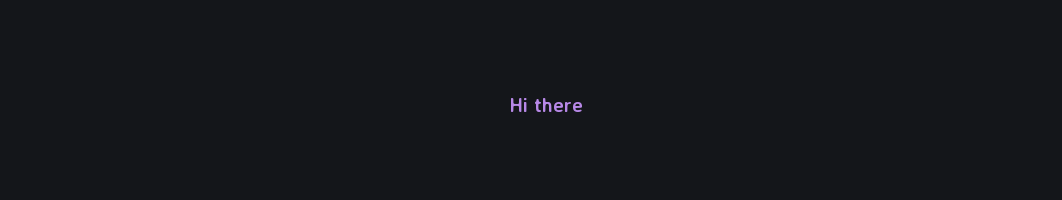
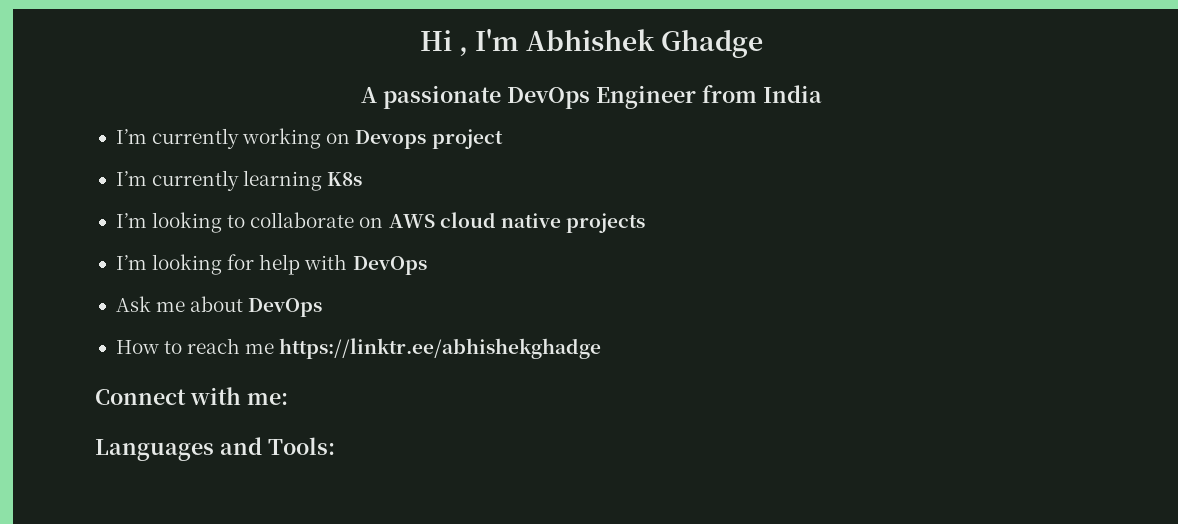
- Hi there
+ Hi , I'm Abhishek Ghadge
+ A passionate DevOps Engineer from India
+ I’m currently working on Devops project
+ I’m currently learning K8s
+ I’m looking to collaborate on AWS cloud native projects
+ I’m looking for help with DevOps
+ Ask me about DevOps
+ How to reach me https://linktr.ee/abhishekghadge
+ Connect with me:
+ Languages and Tools:

